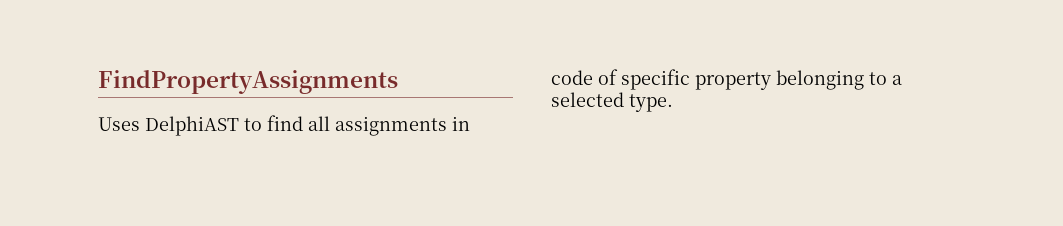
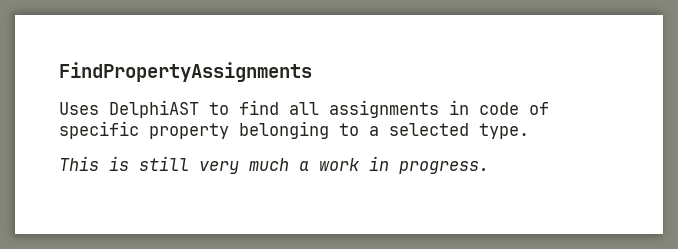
+ This is still very much a work in progress.

